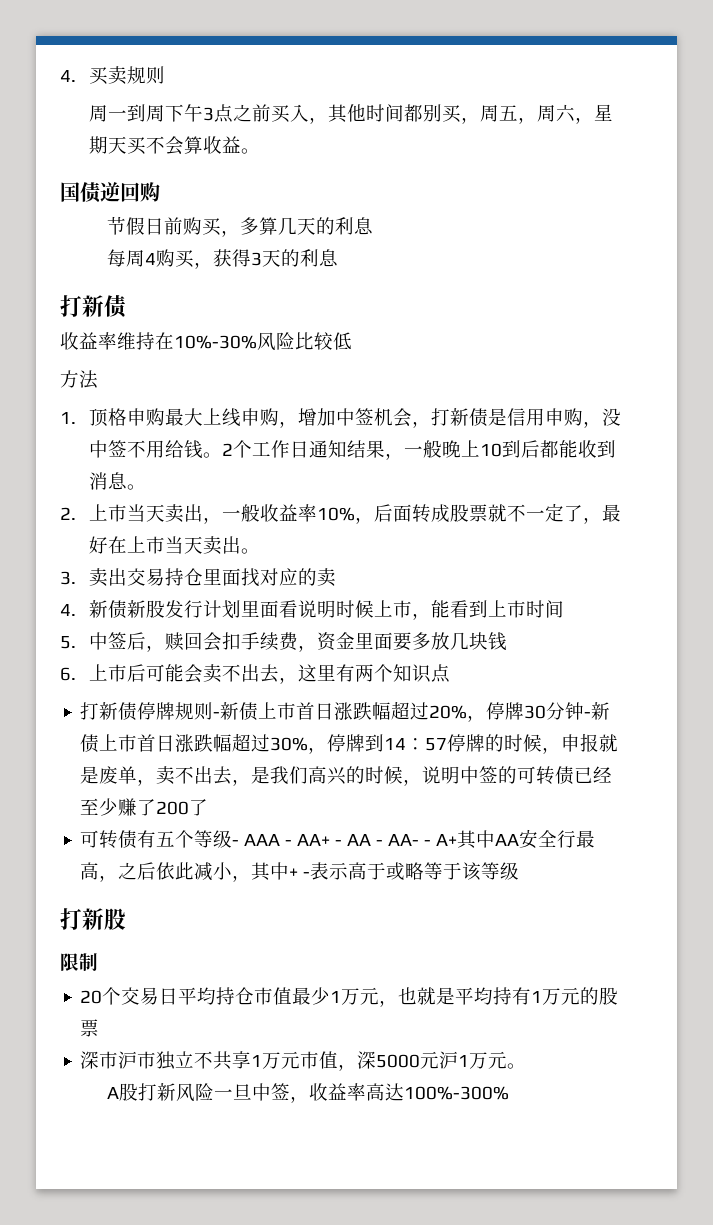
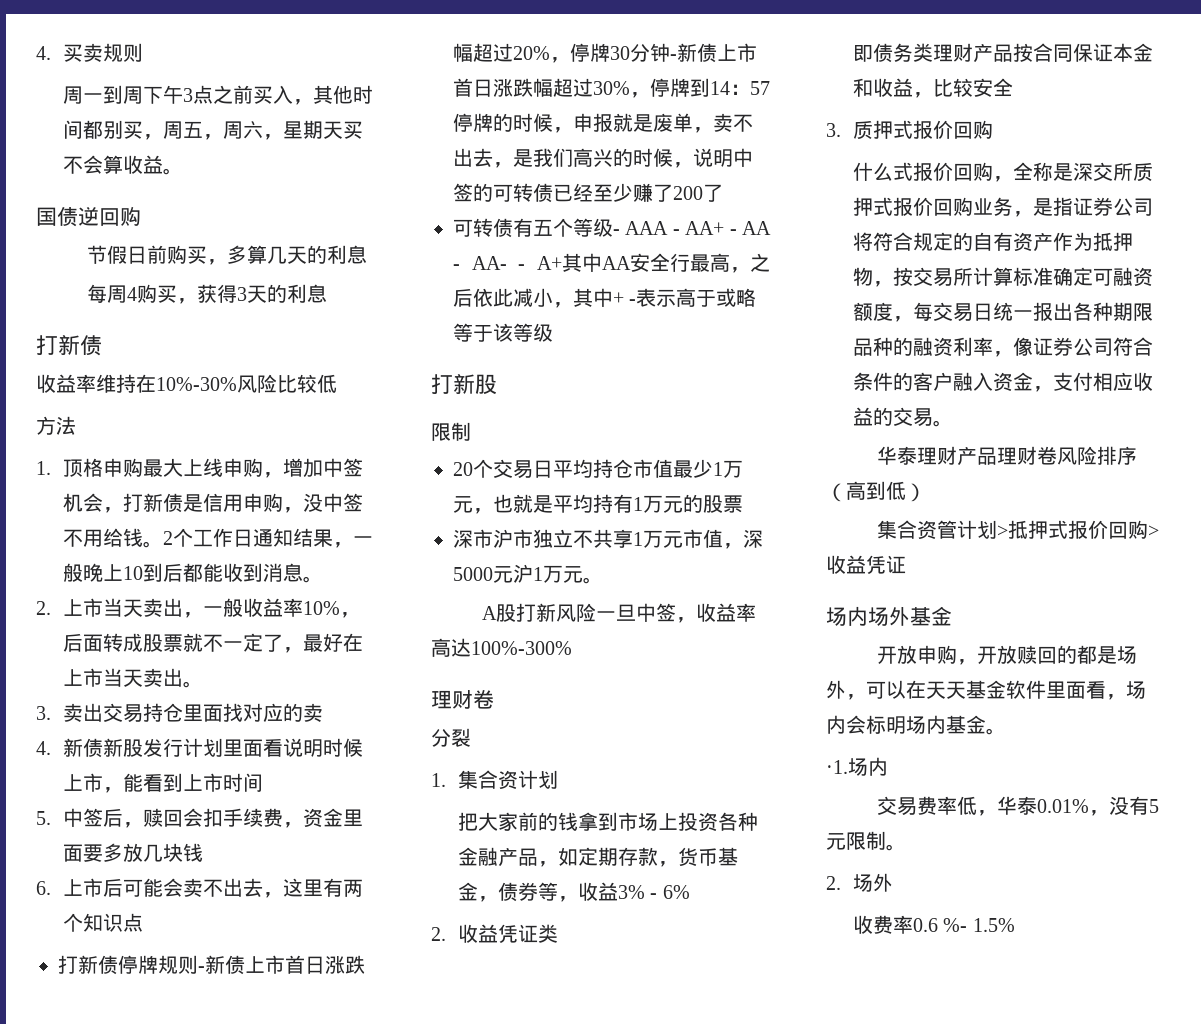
  A股打新风险一旦中签，收益率高达100%-300%
+ 理财卷
+ 分裂
+ 1.集合资计划
+ 把大家前的钱拿到市场上投资各种金融产品，如定期存款，货币基金，债券等，收益3% - 6%
+ 2.收益凭证类
+ 即债务类理财产品按合同保证本金和收益，比较安全
+ 3.质押式报价回购
+ 什么式报价回购，全称是深交所质押式报价回购业务，是指证券公司将符合规定的自有资产作为抵押物，按交易所计算标准确定可融资额度，每交易日统一报出各种期限品种的融资利率，像证券公司符合条件的客户融入资金，支付相应收益的交易。
+ 华泰理财产品理财卷风险排序（高到低）
+ 集合资管计划>抵押式报价回购>收益凭证
+ 场内场外基金
+ 开放申购，开放赎回的都是场外，可以在天天基金软件里面看，场内会标明场内基金。
+ ·1.场内
+ 交易费率低，华泰0.01%，没有5元限制。
+ 2.场外
+ 收费率0.6 %- 1.5%

